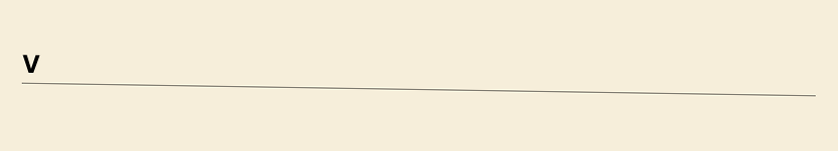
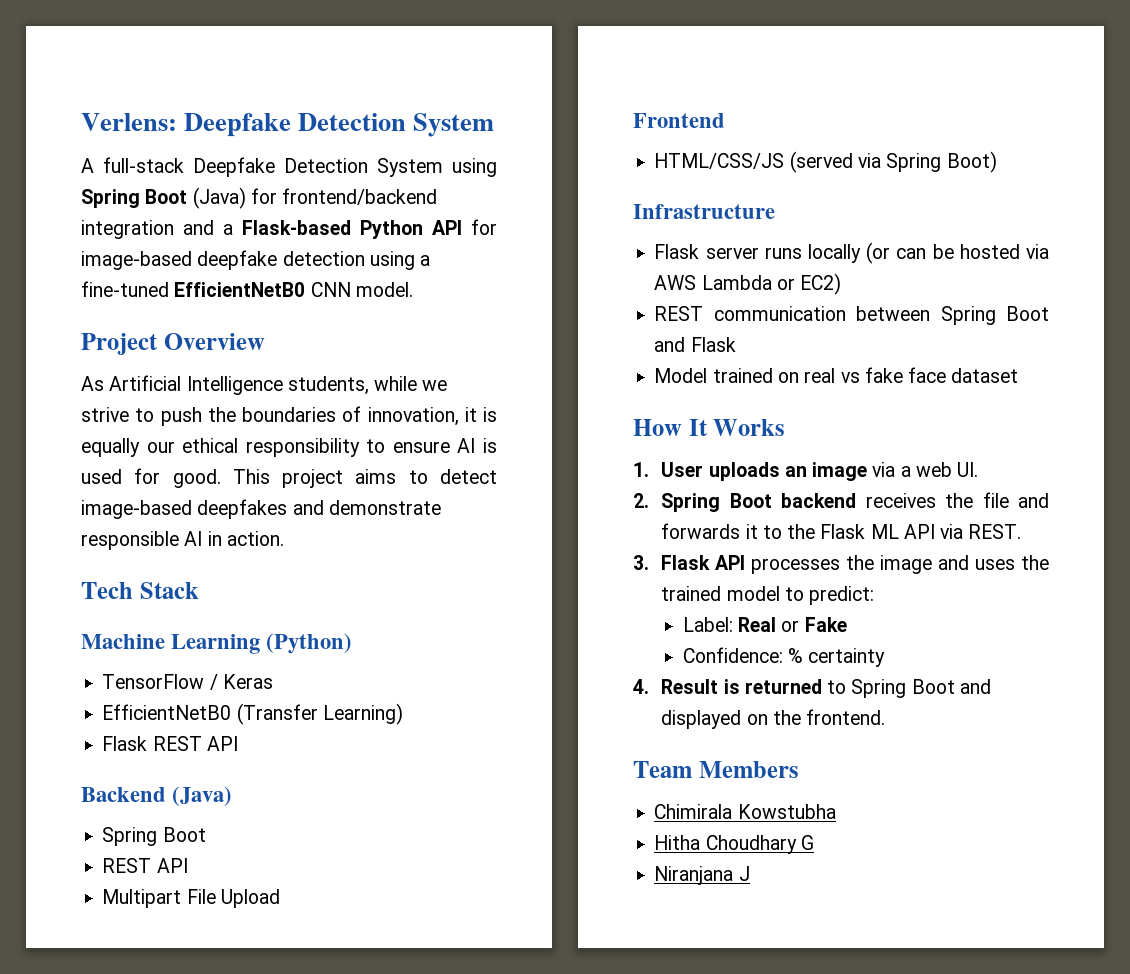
- V
+ Verlens: Deepfake Detection System
+ A full-stack Deepfake Detection System using Spring Boot (Java) for frontend/backend integration and a Flask-based Python API for image-based deepfake detection using a fine-tuned EfficientNetB0 CNN model.
+ Project Overview
+ As Artificial Intelligence students, while we strive to push the boundaries of innovation, it is equally our ethical responsibility to ensure AI is used for good. This project aims to detect image-based deepfakes and demonstrate responsible AI in action.
+ Tech Stack
+ Machine Learning (Python)
+ TensorFlow / Keras
+ EfficientNetB0 (Transfer Learning)
+ Flask REST API
+ Backend (Java)
+ Spring Boot
+ REST API
+ Multipart File Upload
+ Frontend
+ HTML/CSS/JS (served via Spring Boot)
+ Infrastructure
+ Flask server runs locally (or can be hosted via AWS Lambda or EC2)
+ REST communication between Spring Boot and Flask
+ Model trained on real vs fake face dataset
+ How It Works
+ 1. User uploads an image via a web UI.
+ 2. Spring Boot backend receives the file and forwards it to the Flask ML API via REST.
+ 3. Flask API processes the image and uses the trained model to predict:
+ Label: Real or Fake
+ Confidence: % certainty
+ 4. Result is returned to Spring Boot and displayed on the frontend.
+ Team Members
+ Chimirala Kowstubha
+ Hitha Choudhary G
+ Niranjana J

